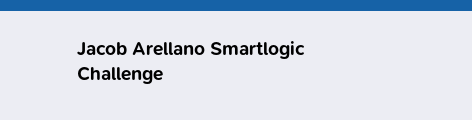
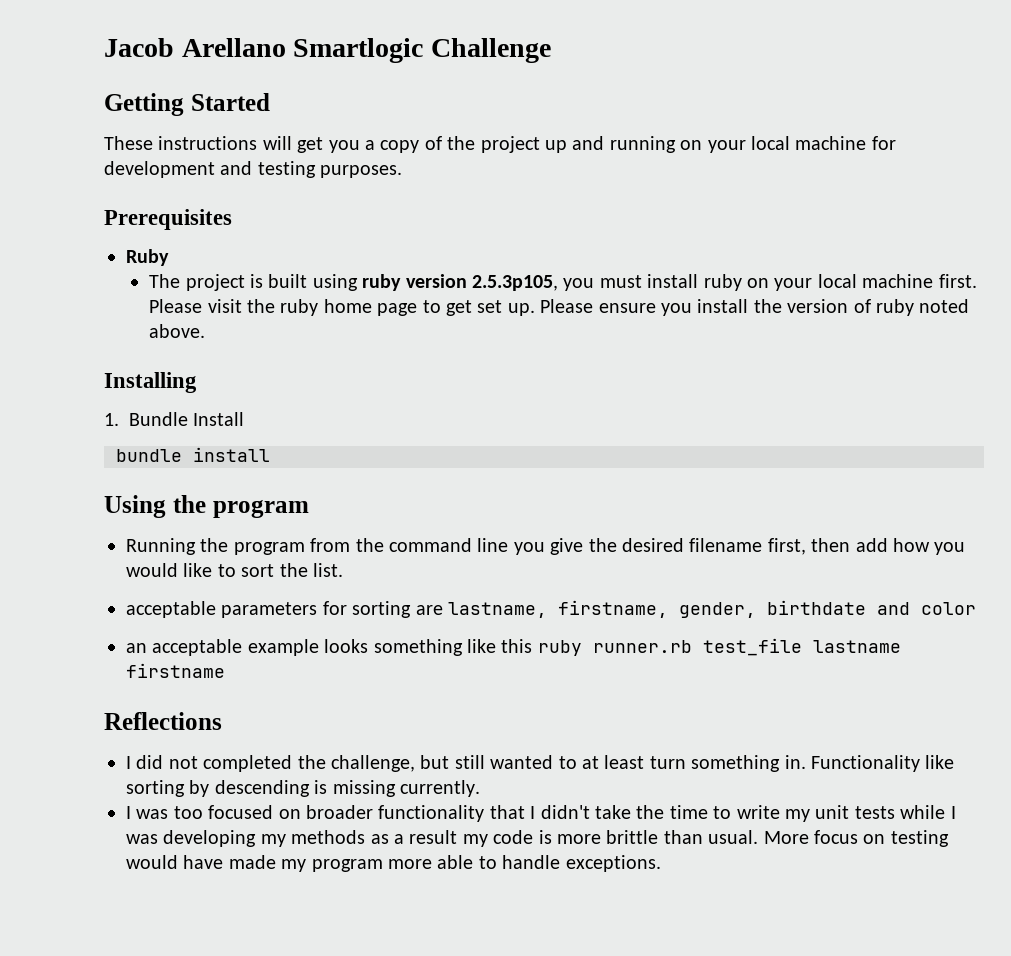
+ Getting Started
+ These instructions will get you a copy of the project up and running on your local machine for development and testing purposes.
+ Prerequisites
+ Ruby
+ The project is built using ruby version 2.5.3p105, you must install ruby on your local machine first. Please visit the ruby home page to get set up. Please ensure you install the version of ruby noted above.
+ Installing
+ 1. Bundle Install
+ bundle install
+ Using the program
+ Running the program from the command line you give the desired filename first, then add how you would like to sort the list.
+ acceptable parameters for sorting are lastname, firstname, gender, birthdate and color
+ an acceptable example looks something like this ruby runner.rb test_file lastname firstname
+ Reflections
+ I did not completed the challenge, but still wanted to at least turn something in. Functionality like sorting by descending is missing currently.
+ I was too focused on broader functionality that I didn't take the time to write my unit tests while I was developing my methods as a result my code is more brittle than usual. More focus on testing would have made my program more able to handle exceptions.

